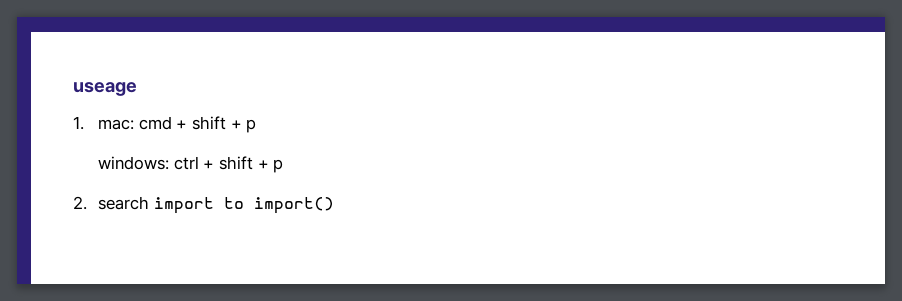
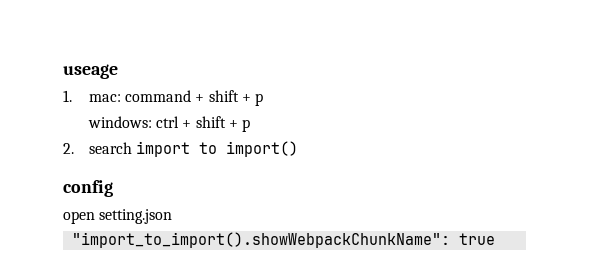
- 1. mac: cmd + shift + p
+ 1. mac: command + shift + p
+ config
+ open setting.json
+ "import_to_import().showWebpackChunkName": true

